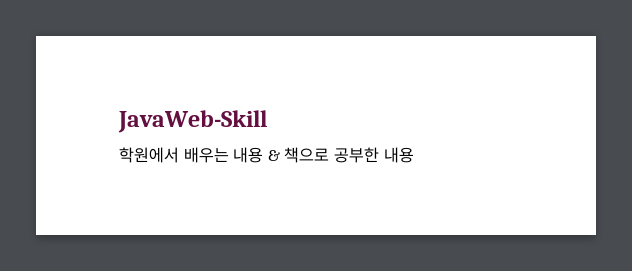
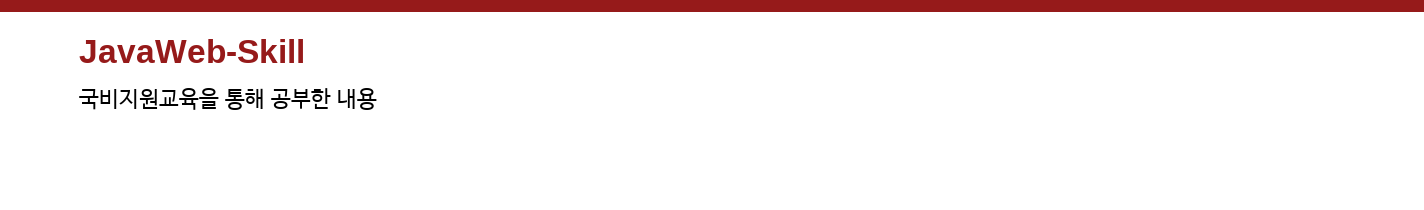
- 학원에서 배우는 내용 & 책으로 공부한 내용
+ 국비지원교육을 통해 공부한 내용

